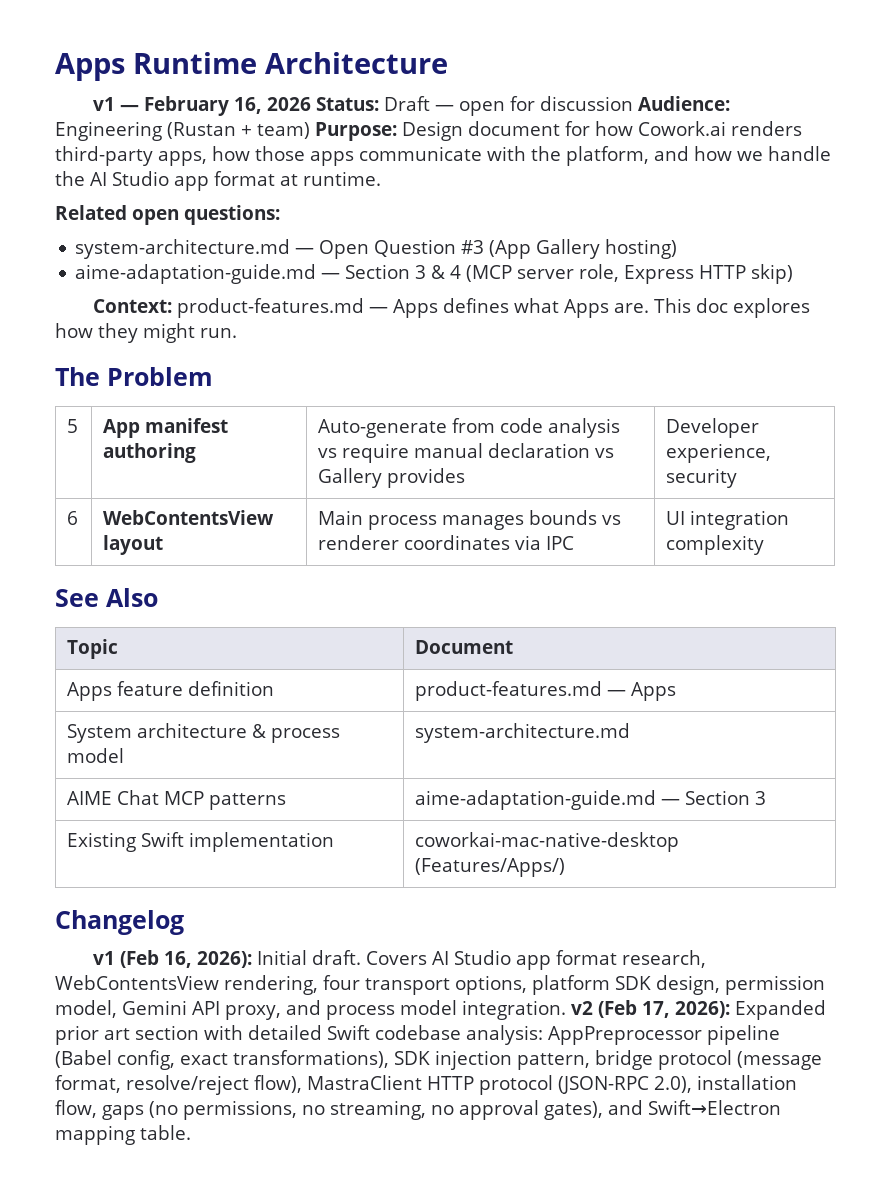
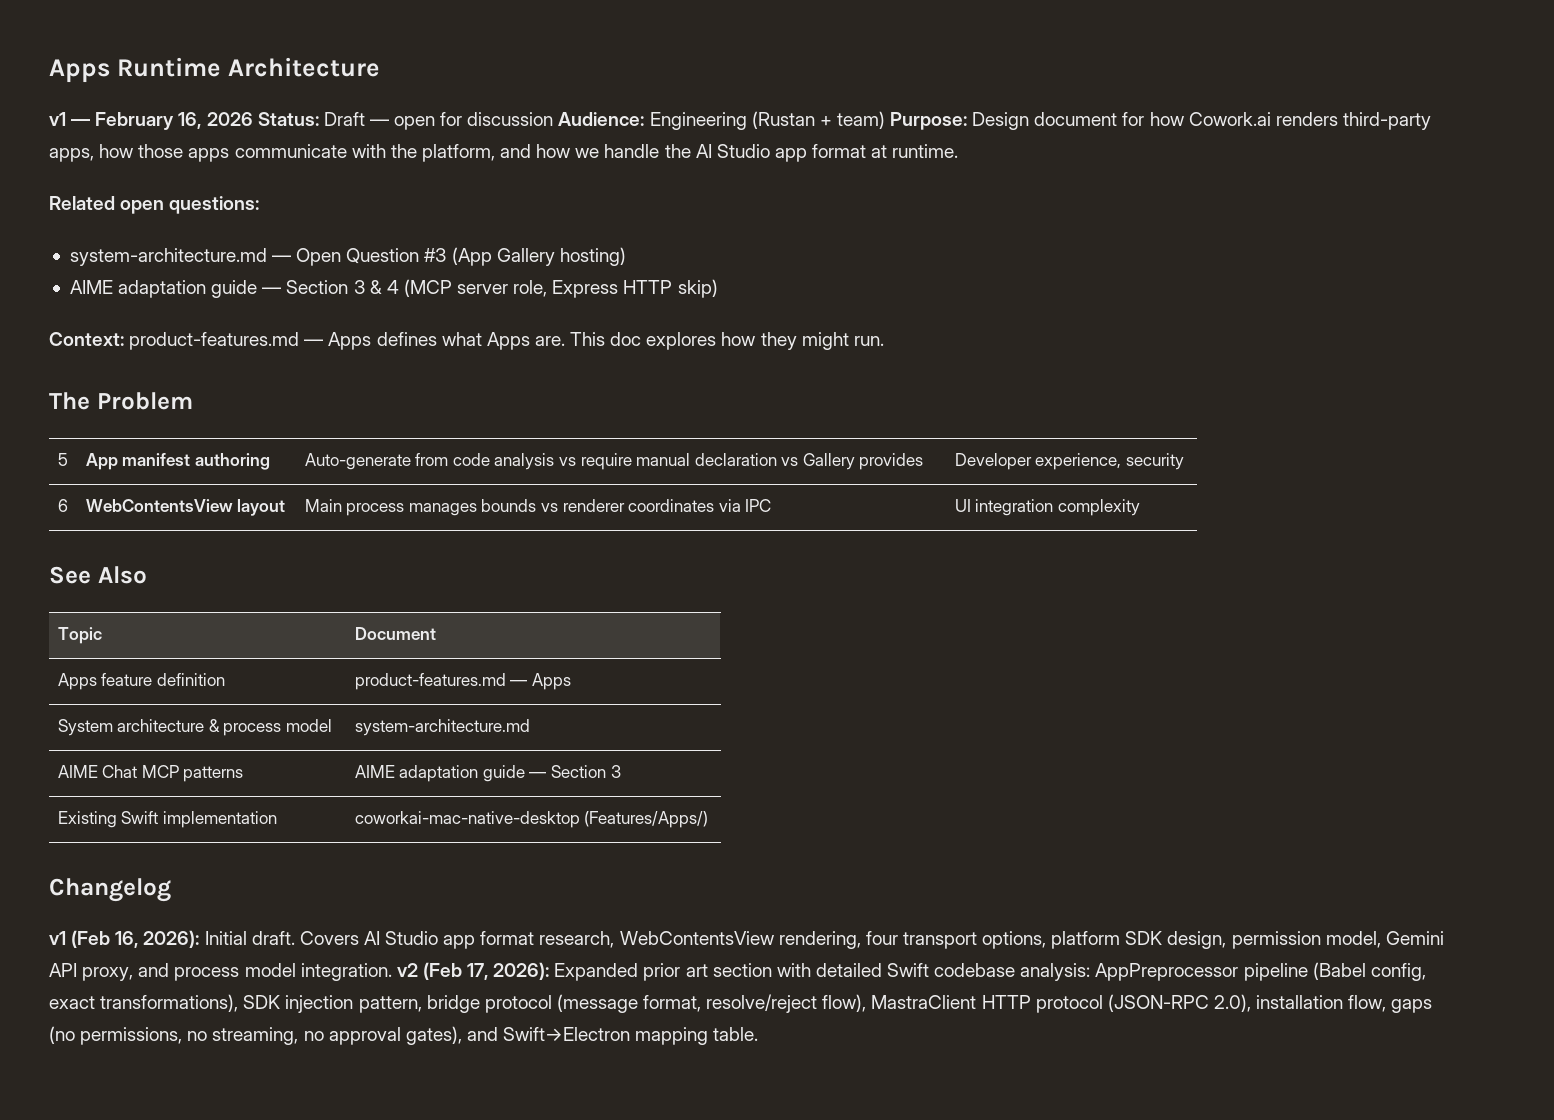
- aime-adaptation-guide.md — Section 3 & 4 (MCP server role, Express HTTP skip)
+ AIME adaptation guide — Section 3 & 4 (MCP server role, Express HTTP skip)
- AIME Chat MCP patterns | aime-adaptation-guide.md — Section 3
+ AIME Chat MCP patterns | AIME adaptation guide — Section 3

